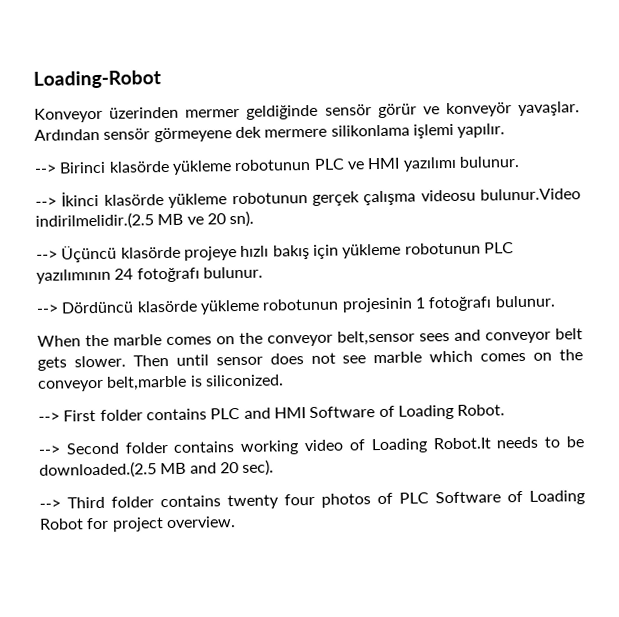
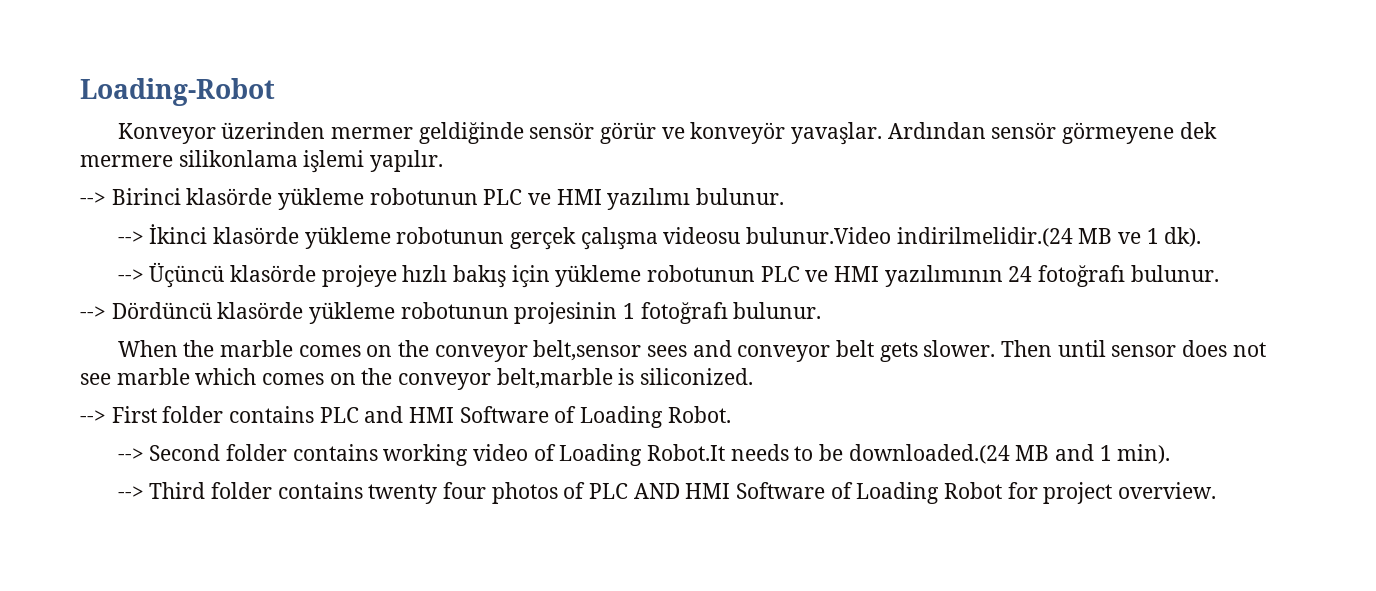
- --> İkinci klasörde yükleme robotunun gerçek çalışma videosu bulunur.Video indirilmelidir.(2.5 MB ve 20 sn).
+ --> İkinci klasörde yükleme robotunun gerçek çalışma videosu bulunur.Video indirilmelidir.(24 MB ve 1 dk).
- --> Üçüncü klasörde projeye hızlı bakış için yükleme robotunun PLC yazılımının 24 fotoğrafı bulunur.
+ --> Üçüncü klasörde projeye hızlı bakış için yükleme robotunun PLC ve HMI yazılımının 24 fotoğrafı bulunur.
- --> Second folder contains working video of Loading Robot.It needs to be downloaded.(2.5 MB and 20 sec).
+ --> Second folder contains working video of Loading Robot.It needs to be downloaded.(24 MB and 1 min).
- --> Third folder contains twenty four photos of PLC Software of Loading Robot for project overview.
+ --> Third folder contains twenty four photos of PLC AND HMI Software of Loading Robot for project overview.

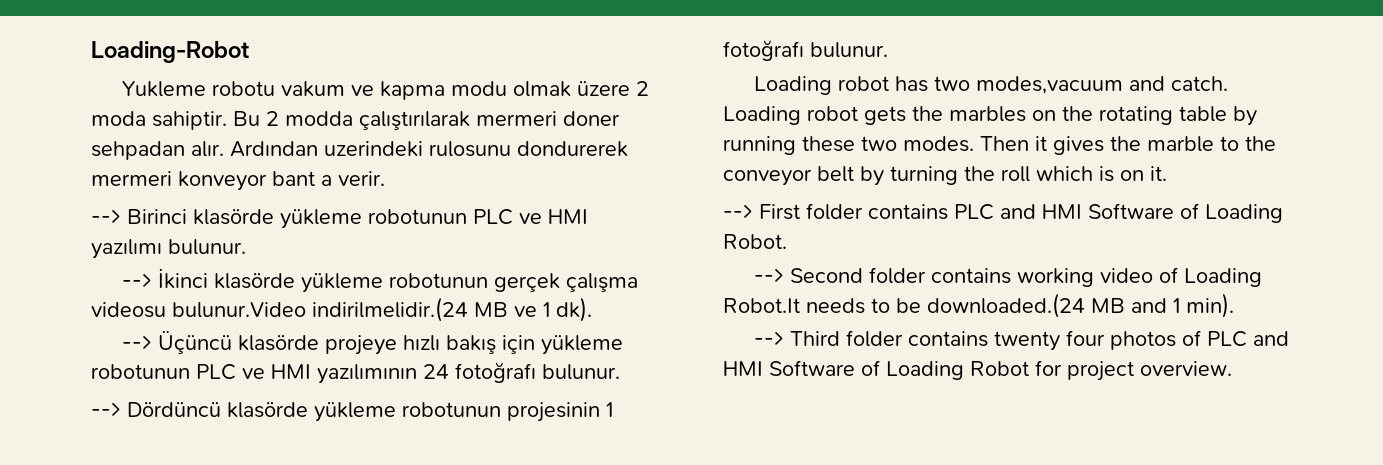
- Konveyor üzerinden mermer geldiğinde sensör görür ve konveyör yavaşlar. Ardından sensör görmeyene dek mermere silikonlama işlemi yapılır.
+ Yukleme robotu vakum ve kapma modu olmak üzere 2 moda sahiptir. Bu 2 modda çalıştırılarak mermeri doner sehpadan alır. Ardından uzerindeki rulosunu dondurerek mermeri konveyor bant a verir.
- When the marble comes on the conveyor belt,sensor sees and conveyor belt gets slower. Then until sensor does not see marble which comes on the conveyor belt,marble is siliconized.
+ Loading robot has two modes,vacuum and catch. Loading robot gets the marbles on the rotating table by running these two modes. Then it gives the marble to the conveyor belt by turning the roll which is on it.
- --> Third folder contains twenty four photos of PLC AND HMI Software of Loading Robot for project overview.
+ --> Third folder contains twenty four photos of PLC and HMI Software of Loading Robot for project overview.

